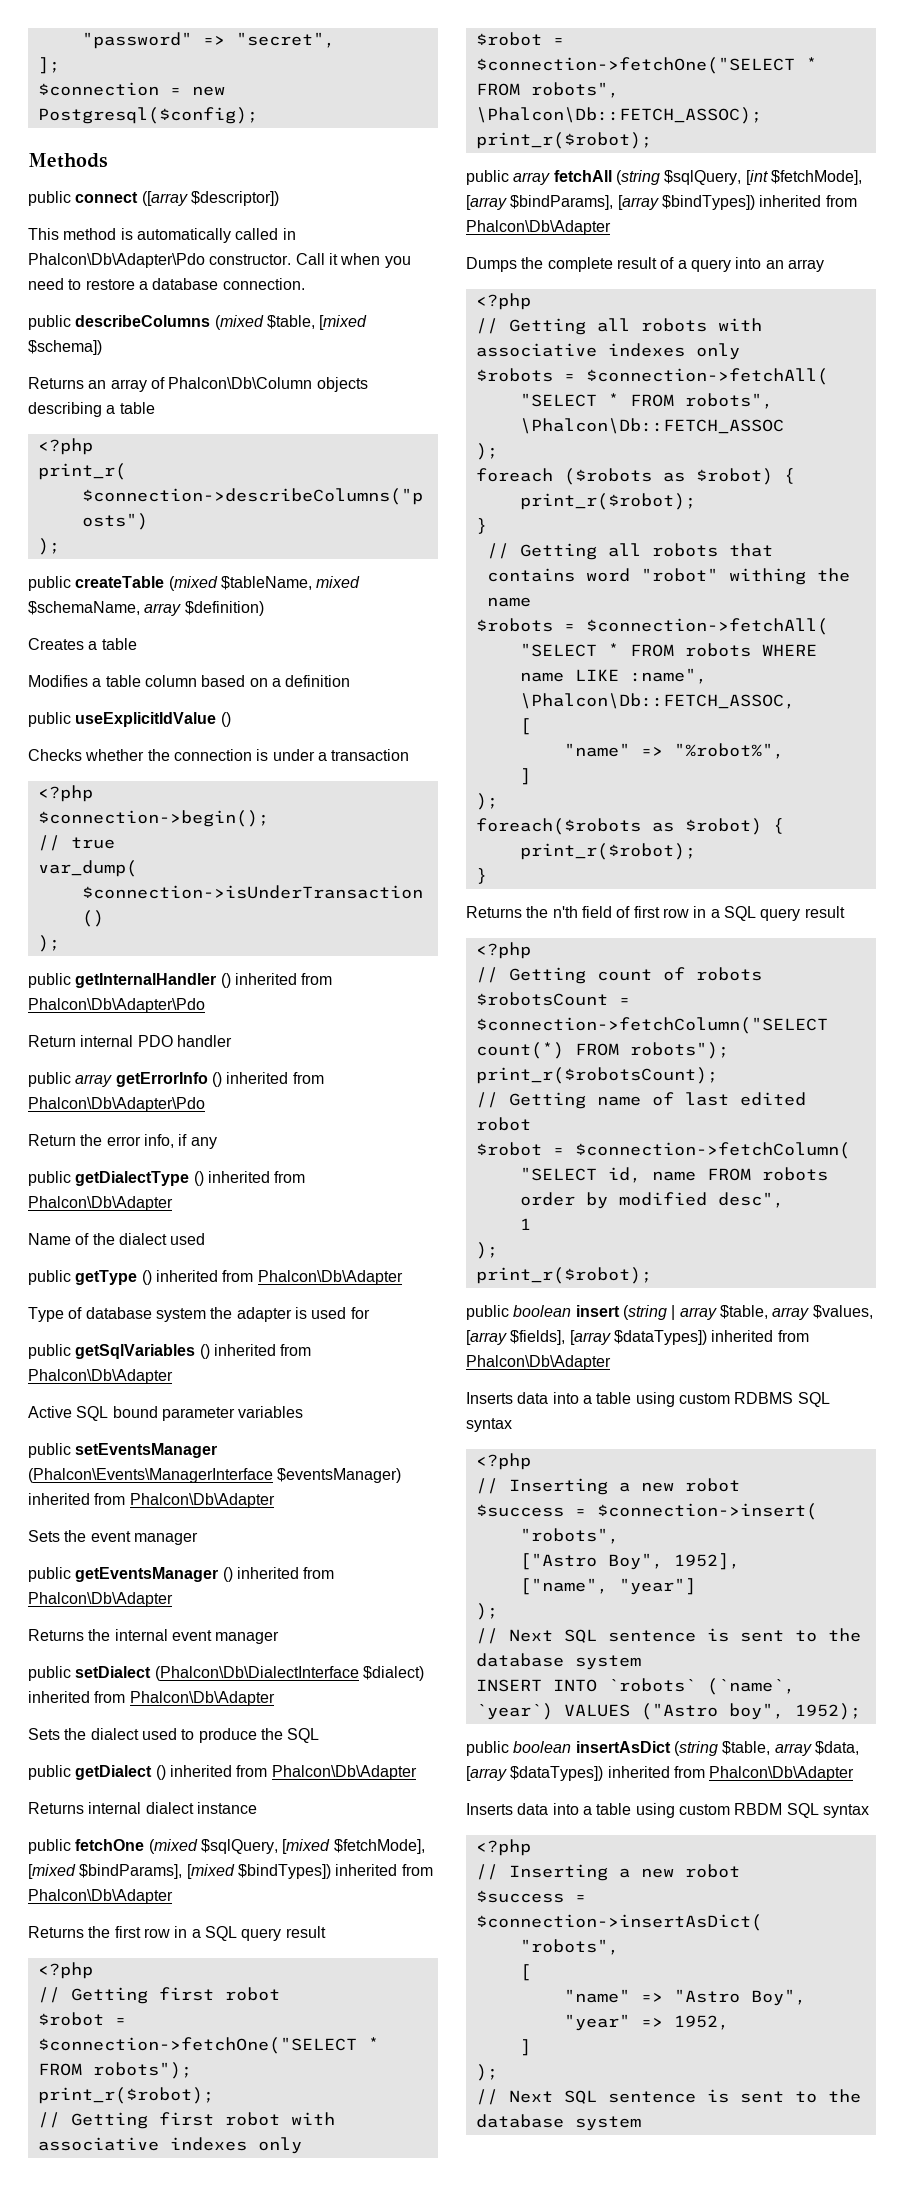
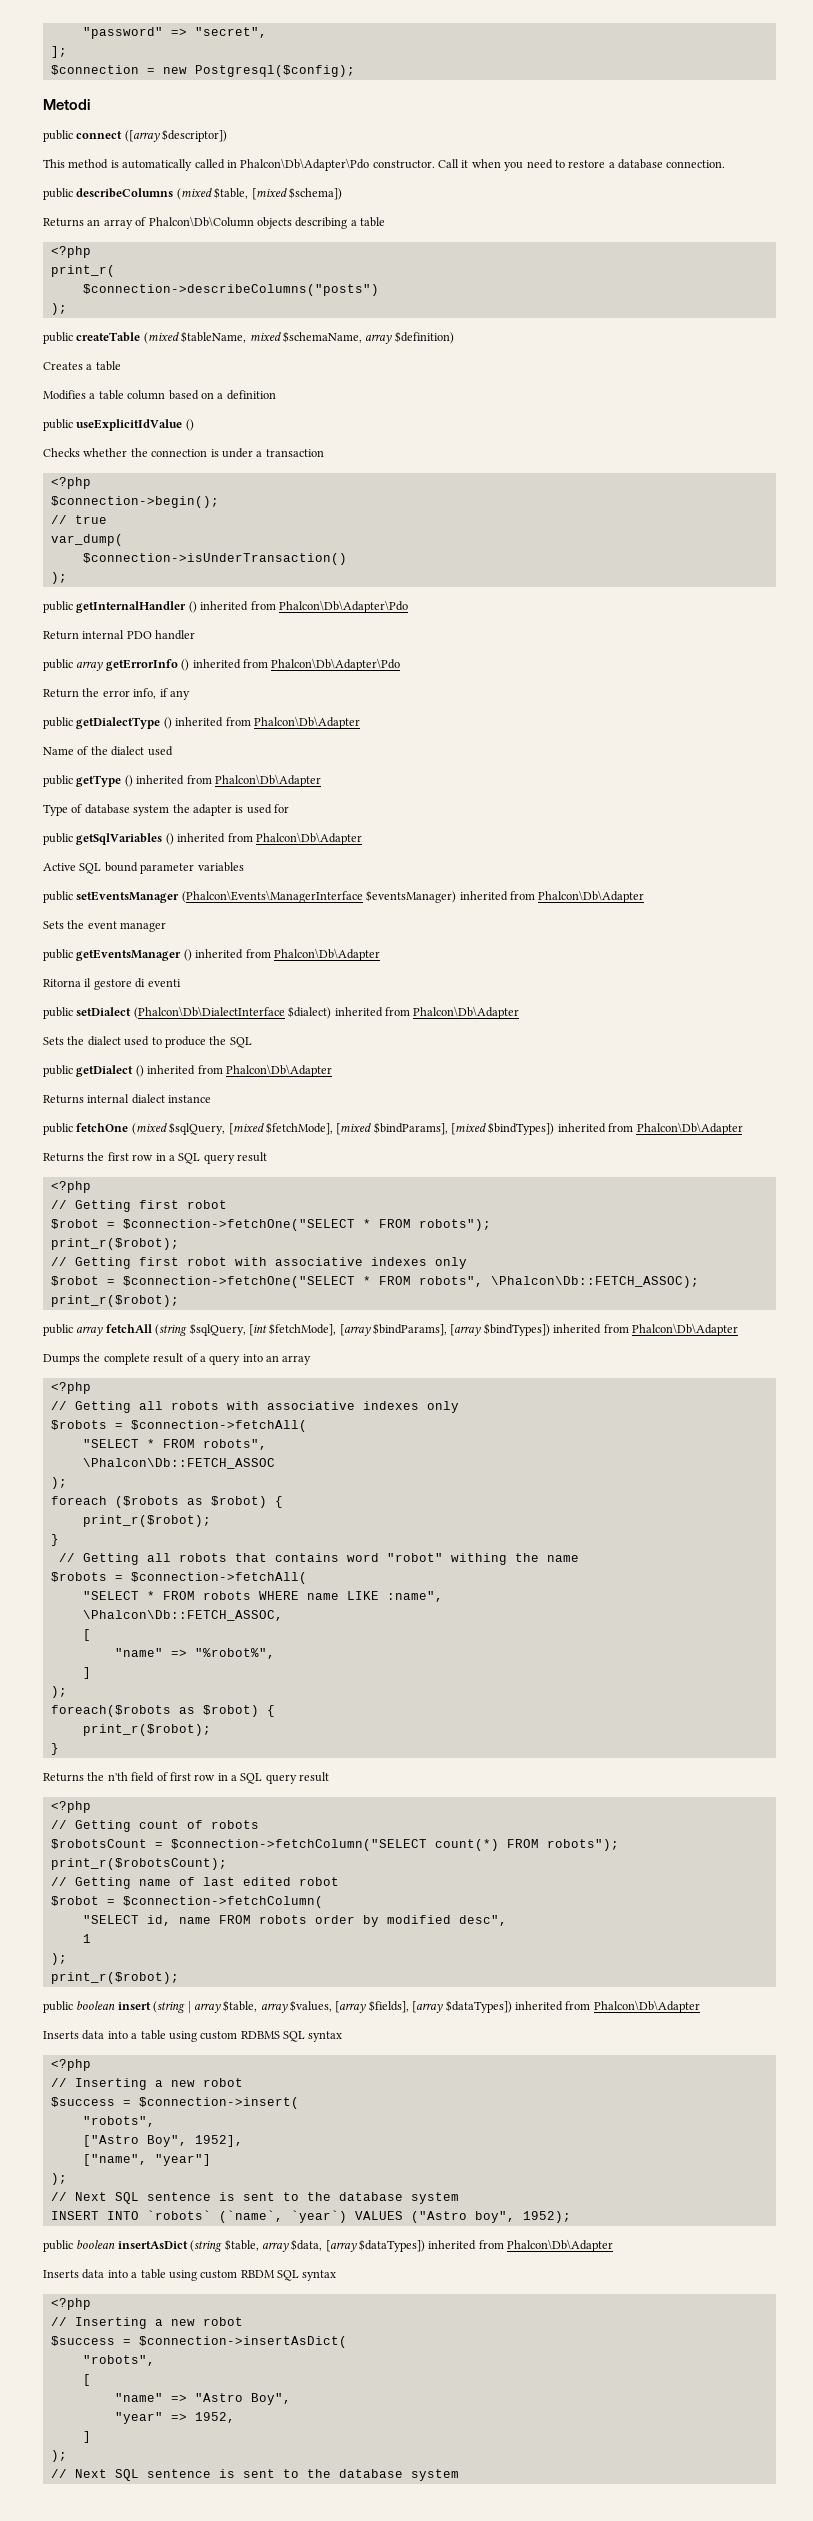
- Methods
+ Metodi
- Returns the internal event manager
+ Ritorna il gestore di eventi

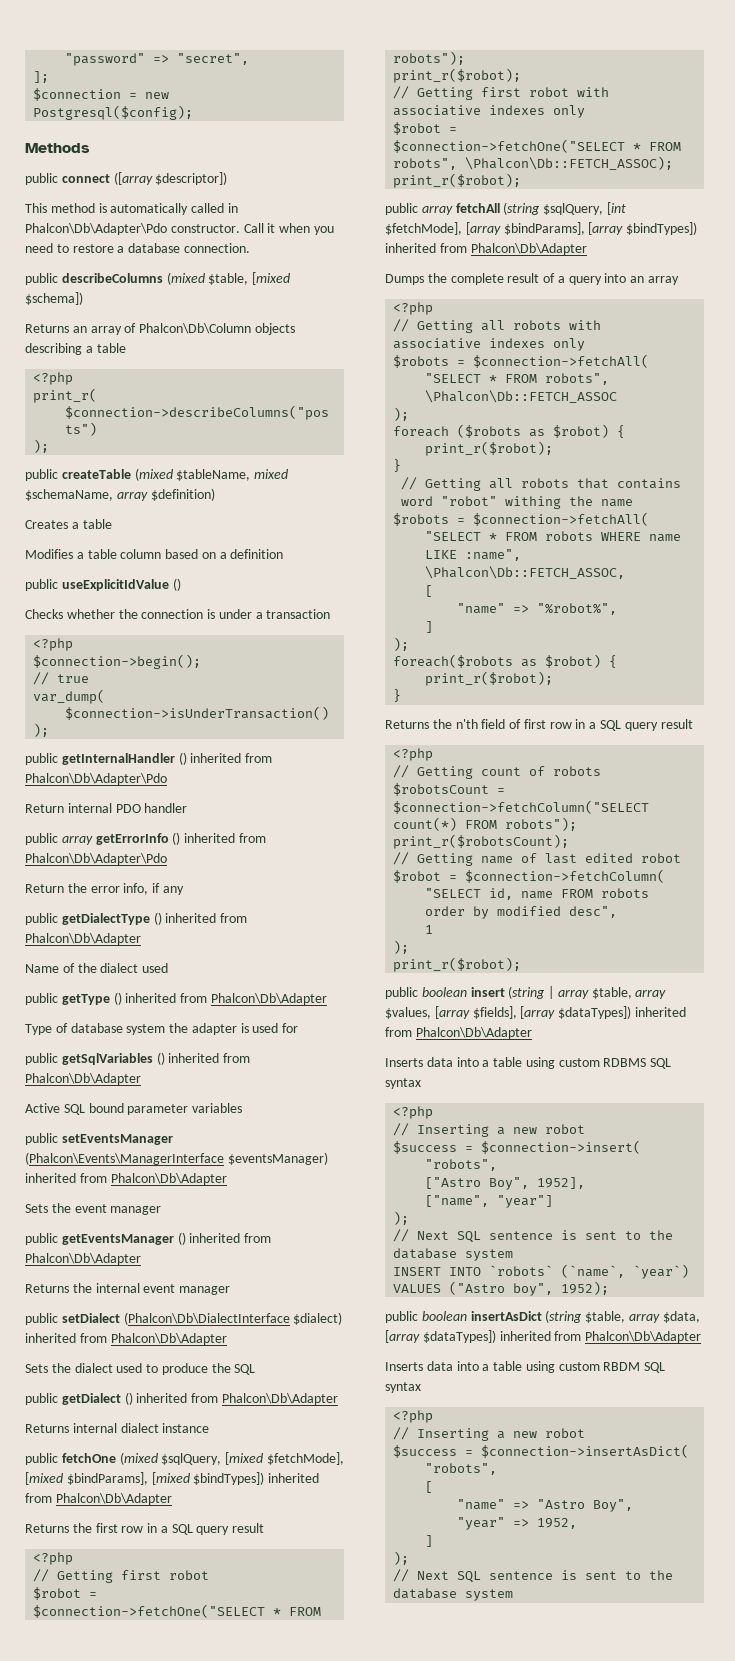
- Metodi
+ Methods
- Ritorna il gestore di eventi
+ Returns the internal event manager

